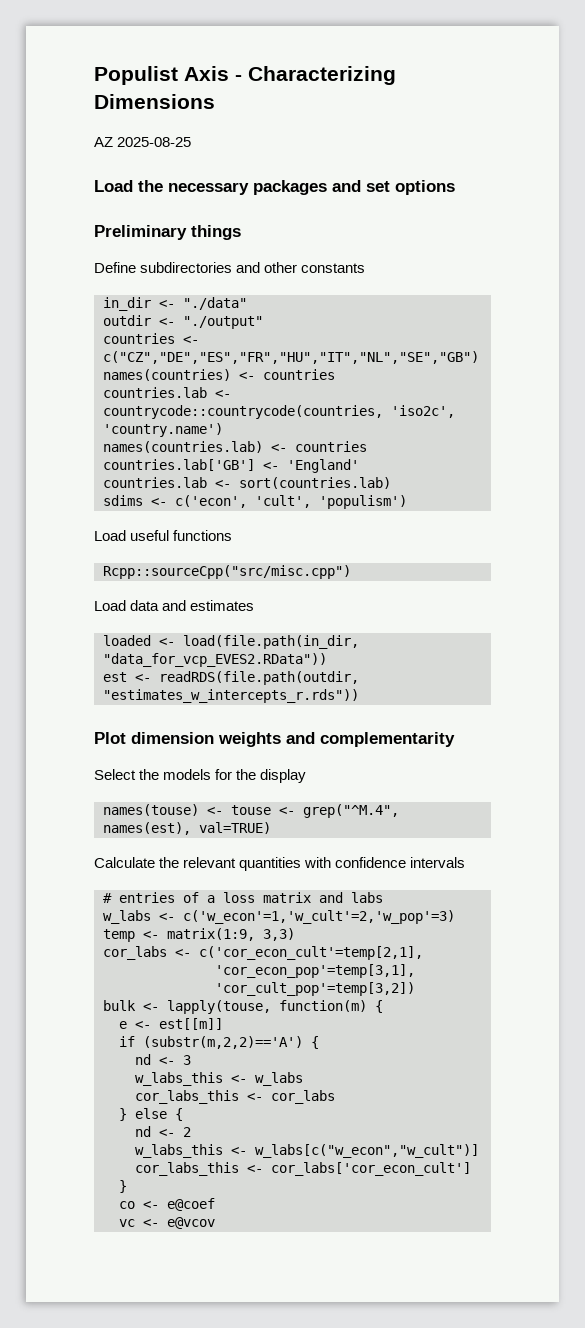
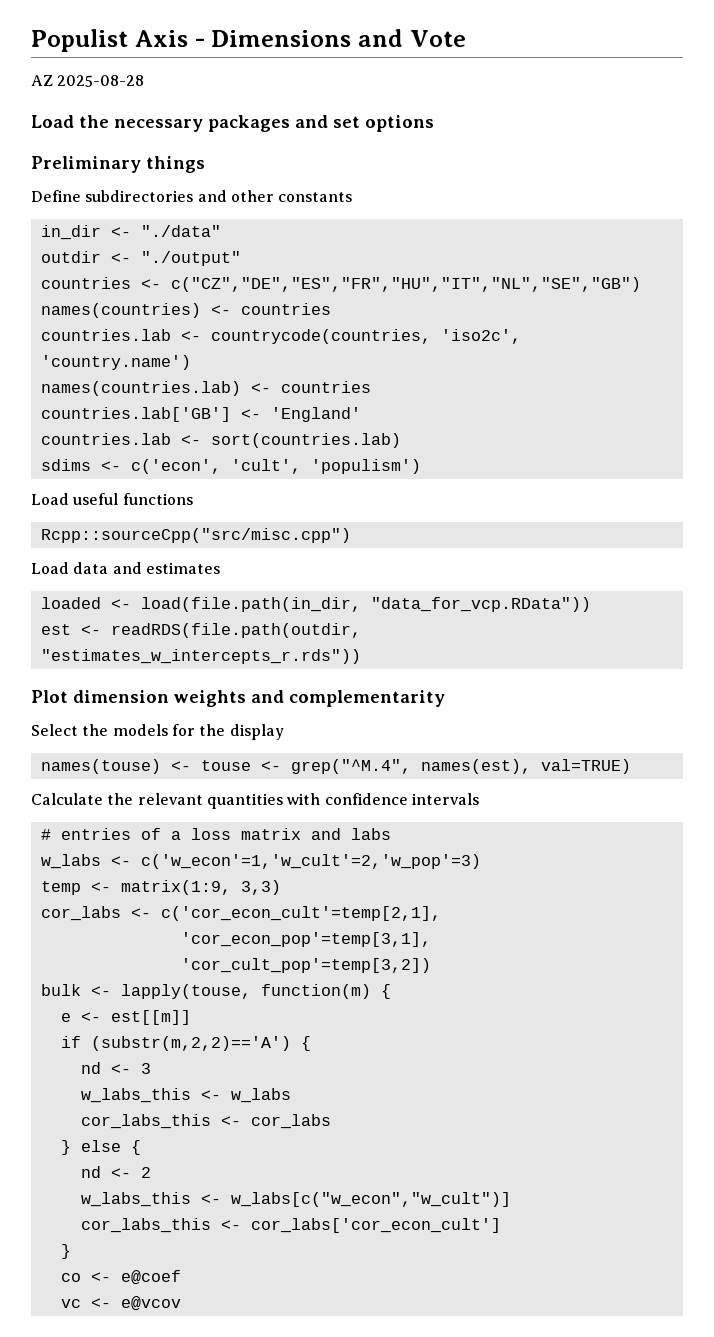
- Populist Axis - Characterizing Dimensions
+ Populist Axis - Dimensions and Vote
- AZ 2025-08-25
+ AZ 2025-08-28
- countries.lab <- countrycode::countrycode(countries, 'iso2c', 'country.name')
+ countries.lab <- countrycode(countries, 'iso2c', 'country.name')
- loaded <- load(file.path(in_dir, "data_for_vcp_EVES2.RData"))
+ loaded <- load(file.path(in_dir, "data_for_vcp.RData"))

